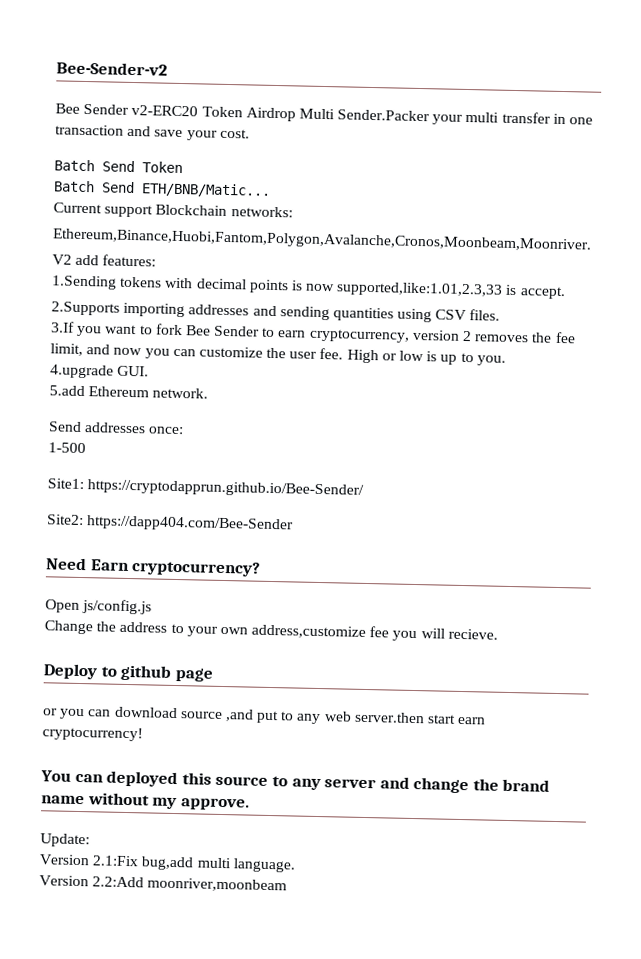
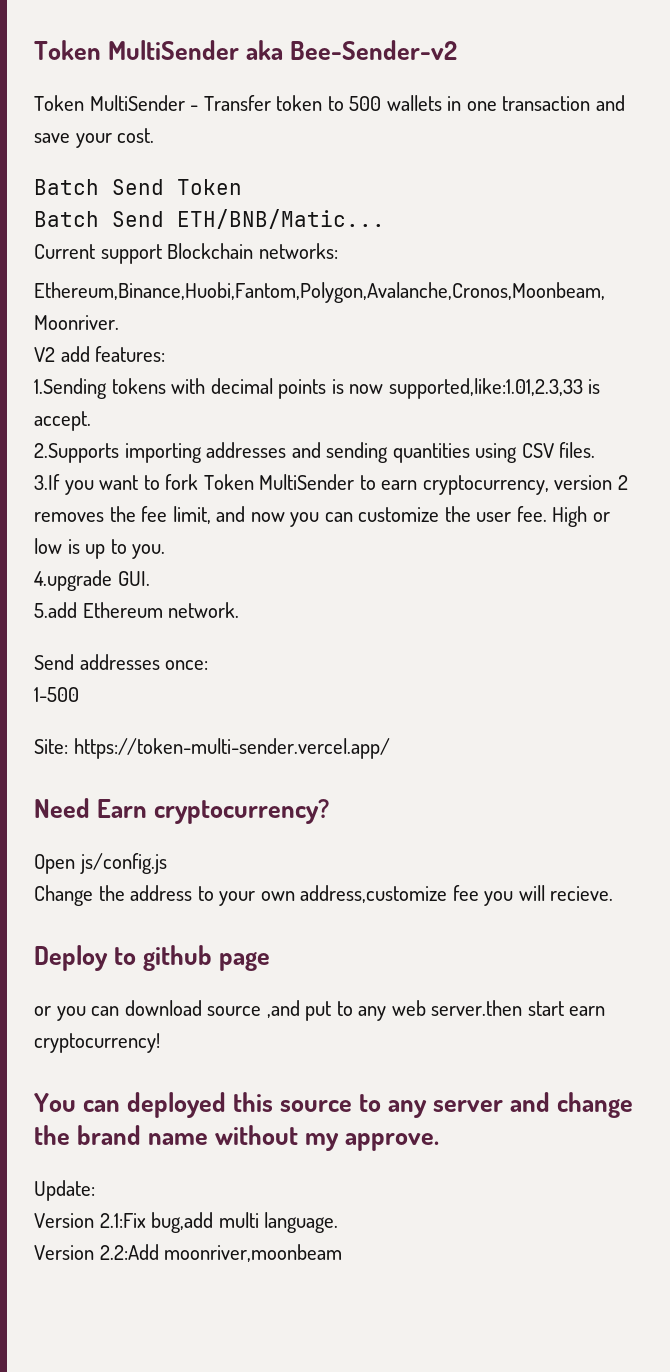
- Bee-Sender-v2
- Bee Sender v2-ERC20 Token Airdrop Multi Sender.Packer your multi transfer in one transaction and save your cost.
+ Token MultiSender aka Bee-Sender-v2
+ Token MultiSender - Transfer token to 500 wallets in one transaction and save your cost.
- 3.If you want to fork Bee Sender to earn cryptocurrency, version 2 removes the fee limit, and now you can customize the user fee.
+ 3.If you want to fork Token MultiSender to earn cryptocurrency, version 2 removes the fee limit, and now you can customize the user fee.
- Site1: https://cryptodapprun.github.io/Bee-Sender/
- Site2: https://dapp404.com/Bee-Sender
+ Site: https://token-multi-sender.vercel.app/

